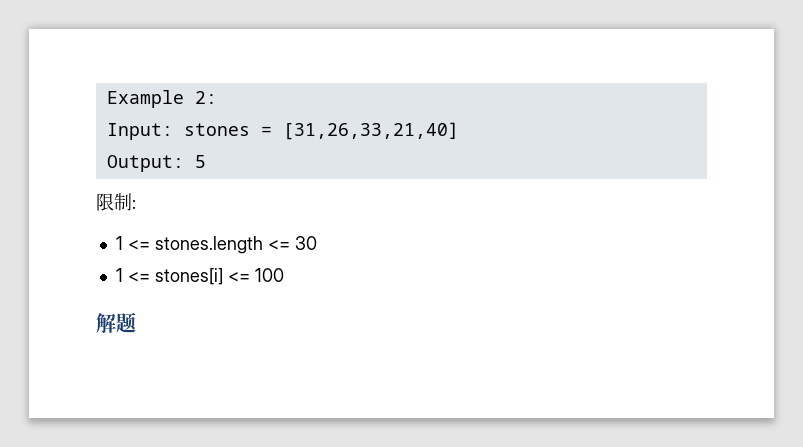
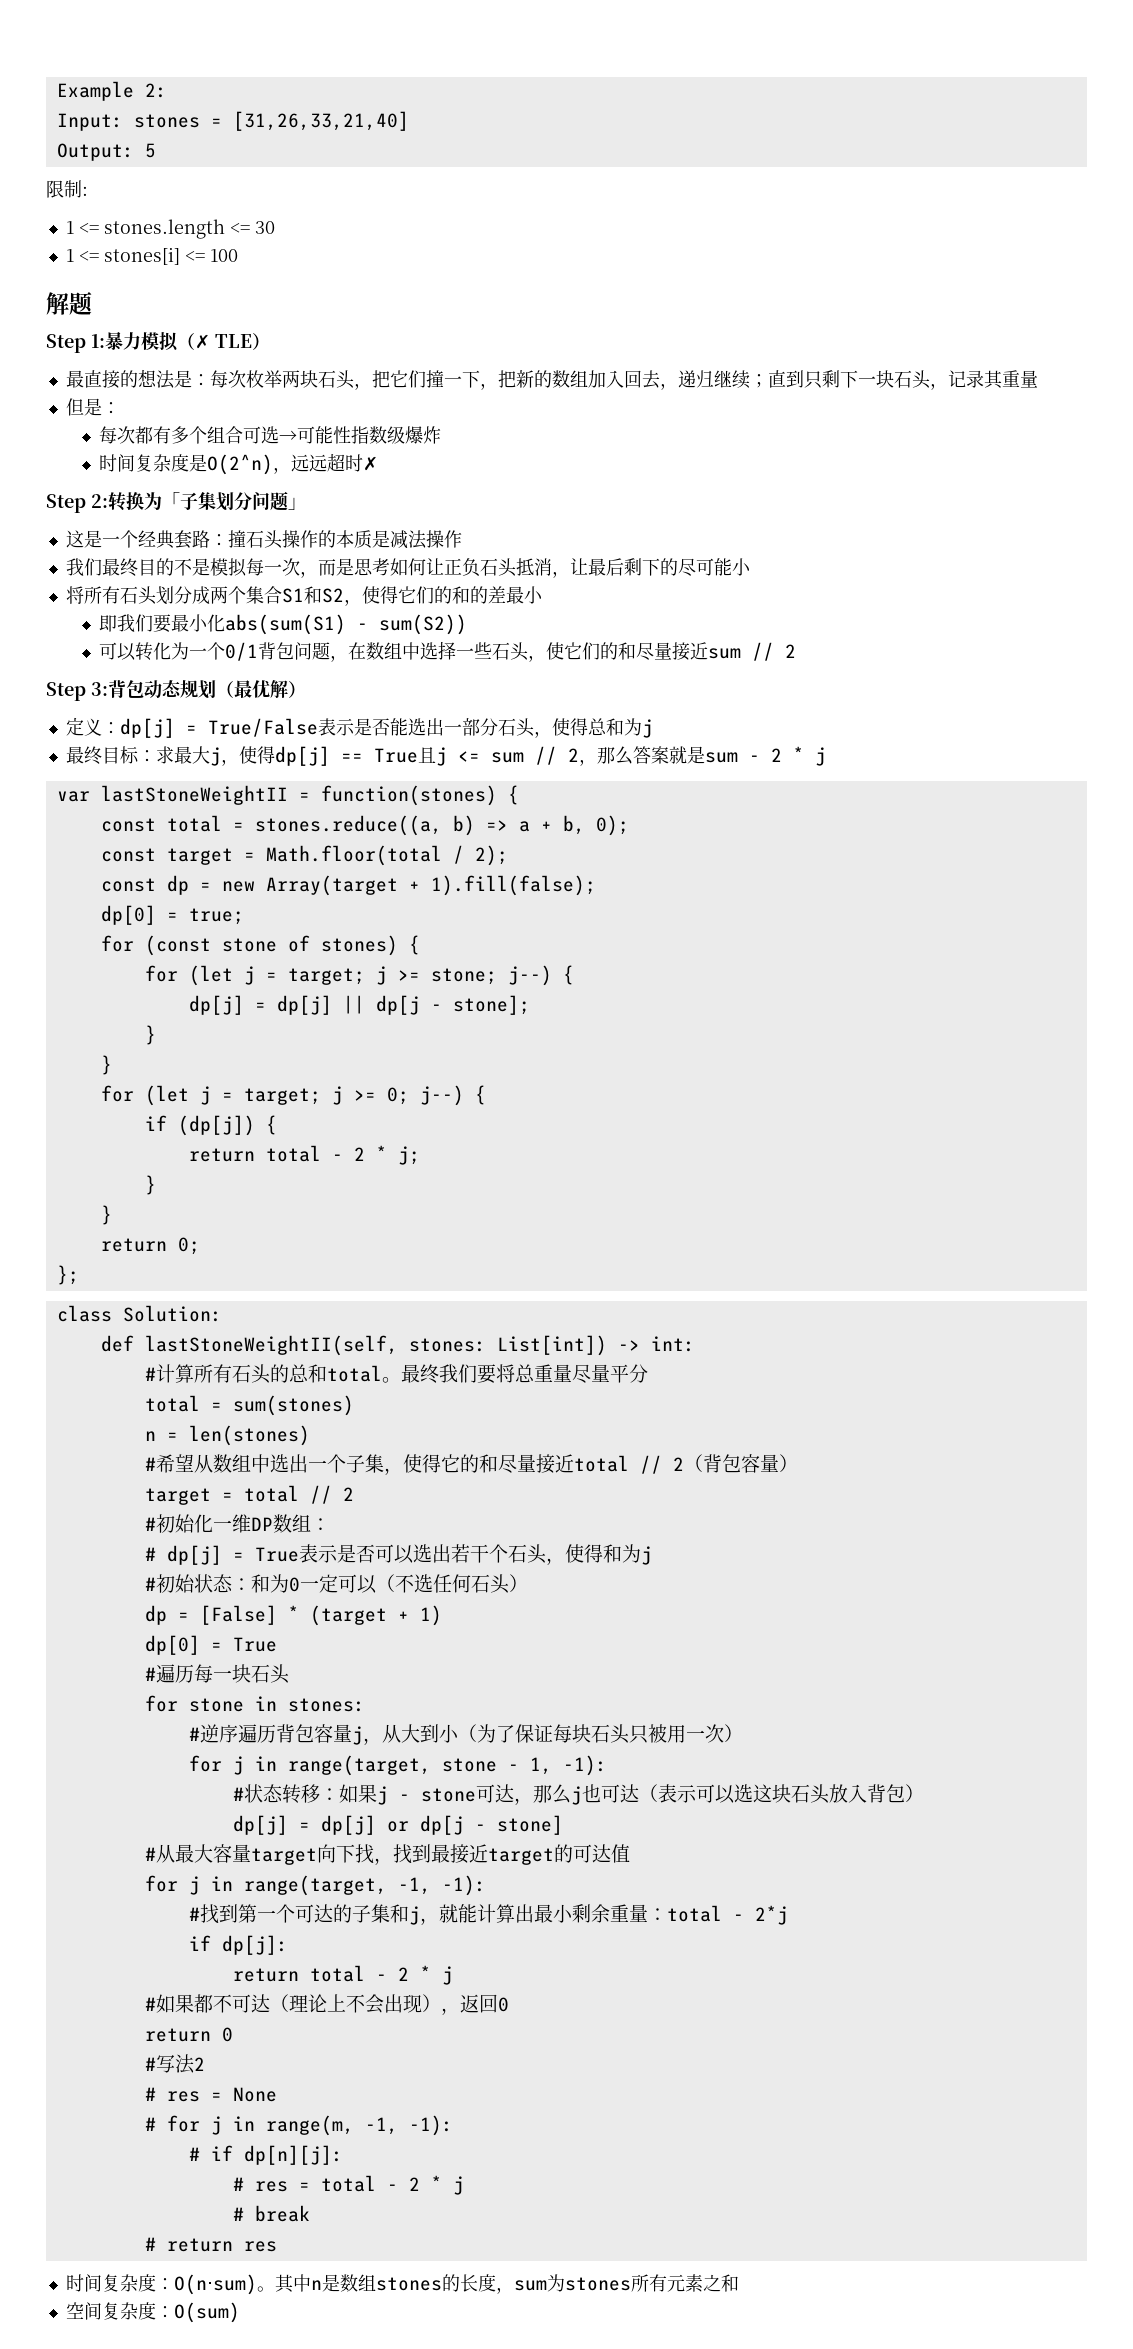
+ Step 1:暴力模拟（✗ TLE）
+ 最直接的想法是：每次枚举两块石头，把它们撞一下，把新的数组加入回去，递归继续；直到只剩下一块石头，记录其重量
+ 但是：
+ 每次都有多个组合可选→可能性指数级爆炸
+ 时间复杂度是O(2^n)，远远超时✗
+ Step 2:转换为「子集划分问题」
+ 这是一个经典套路：撞石头操作的本质是减法操作
+ 我们最终目的不是模拟每一次，而是思考如何让正负石头抵消，让最后剩下的尽可能小
+ 将所有石头划分成两个集合S1和S2，使得它们的和的差最小
+ 即我们要最小化abs(sum(S1) - sum(S2))
+ 可以转化为一个0/1背包问题，在数组中选择一些石头，使它们的和尽量接近sum // 2
+ Step 3:背包动态规划（最优解）
+ 定义：dp[j] = True/False表示是否能选出一部分石头，使得总和为j
+ 最终目标：求最大j，使得dp[j] == True且j <= sum // 2，那么答案就是sum - 2 * j
+ var lastStoneWeightII = function(stones) {
+ const total = stones.reduce((a, b) => a + b, 0);
+ const target = Math.floor(total / 2);
+ const dp = new Array(target + 1).fill(false);
+ dp[0] = true;
+ for (const stone of stones) {
+ for (let j = target; j >= stone; j--) {
+ dp[j] = dp[j] || dp[j - stone];
+ }
+ }
+ for (let j = target; j >= 0; j--) {
+ if (dp[j]) {
+ return total - 2 * j;
+ }
+ }
+ return 0;
+ };
+ class Solution:
+ def lastStoneWeightII(self, stones: List[int]) -> int:
+ #计算所有石头的总和total。最终我们要将总重量尽量平分
+ total = sum(stones)
+ n = len(stones)
+ #希望从数组中选出一个子集，使得它的和尽量接近total // 2（背包容量）
+ target = total // 2
+ #初始化一维DP数组：
+ # dp[j] = True表示是否可以选出若干个石头，使得和为j
+ #初始状态：和为0一定可以（不选任何石头）
+ dp = [False] * (target + 1)
+ dp[0] = True
+ #遍历每一块石头
+ for stone in stones:
+ #逆序遍历背包容量j，从大到小（为了保证每块石头只被用一次）
+ for j in range(target, stone - 1, -1):
+ #状态转移：如果j - stone可达，那么j也可达（表示可以选这块石头放入背包）
+ dp[j] = dp[j] or dp[j - stone]
+ #从最大容量target向下找，找到最接近target的可达值
+ for j in range(target, -1, -1):
+ #找到第一个可达的子集和j，就能计算出最小剩余重量：total - 2*j
+ if dp[j]:
+ return total - 2 * j
+ #如果都不可达（理论上不会出现），返回0
+ return 0
+ #写法2
+ # res = None
+ # for j in range(m, -1, -1):
+ # if dp[n][j]:
+ # res = total - 2 * j
+ # break
+ # return res
+ 时间复杂度：O(n⋅sum)。其中n是数组stones的长度，sum为stones所有元素之和
+ 空间复杂度：O(sum)

